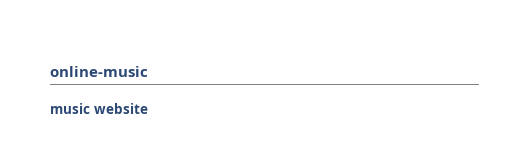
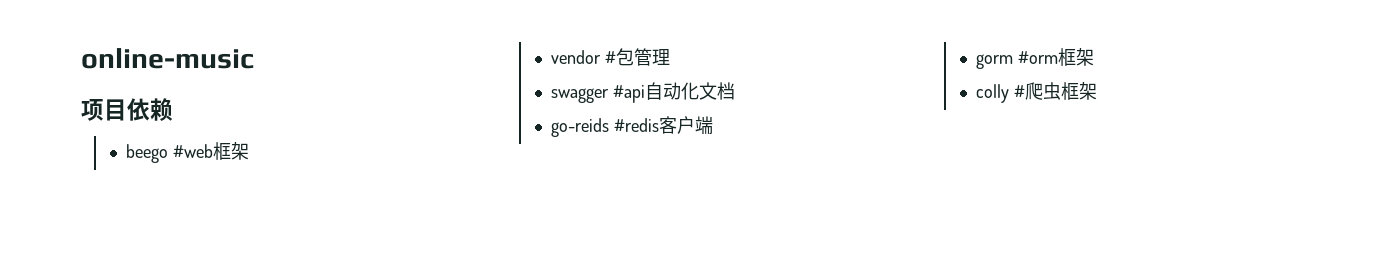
- music website
+ 项目依赖
+ beego #web框架
+ vendor #包管理
+ swagger #api自动化文档
+ go-reids #redis客户端
+ gorm #orm框架
+ colly #爬虫框架

